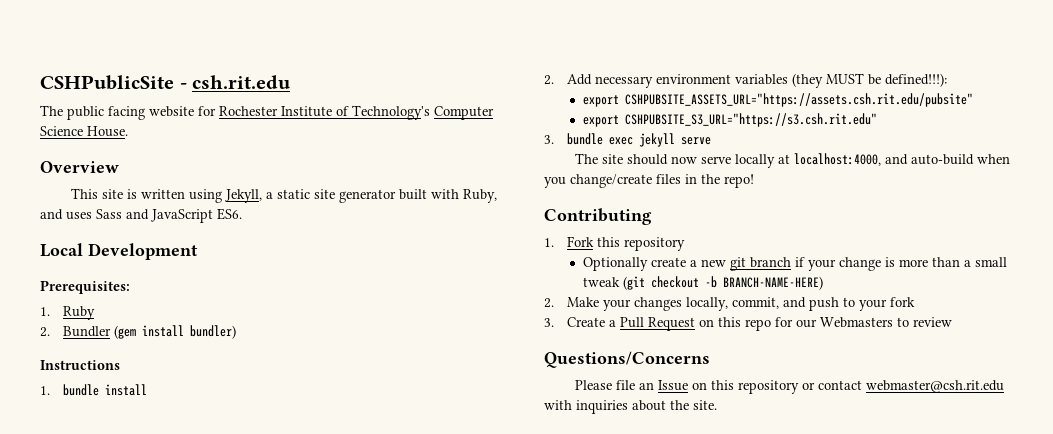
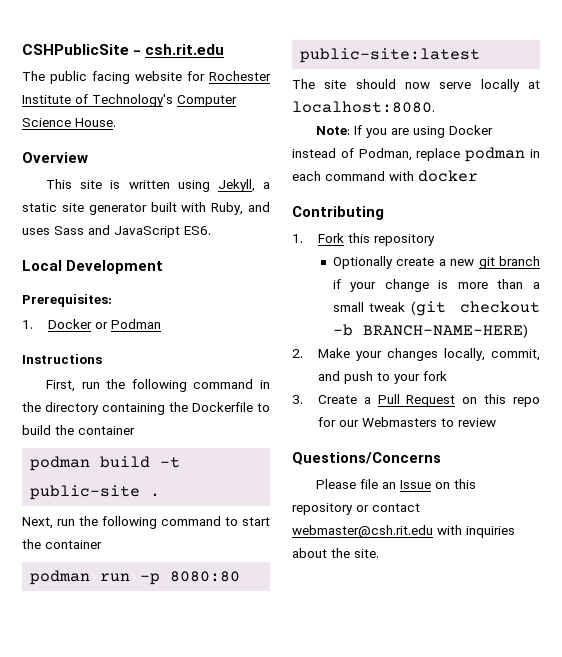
- 1. Ruby
- 2. Bundler (gem install bundler)
+ 1. Docker or Podman
  Instructions
- 1. bundle install
- 2. Add necessary environment variables (they MUST be defined!!!):
- export CSHPUBSITE_ASSETS_URL="https://assets.csh.rit.edu/pubsite"
- export CSHPUBSITE_S3_URL="https://s3.csh.rit.edu"
- 3. bundle exec jekyll serve
+ First, run the following command in the directory containing the Dockerfile to build the container
+ podman build -t public-site .
+ Next, run the following command to start the container
+ podman run -p 8080:80 public-site:latest
- The site should now serve locally at localhost:4000, and auto-build when you change/create files in the repo!
+ The site should now serve locally at localhost:8080.
+ Note: If you are using Docker instead of Podman, replace podman in each command with docker

